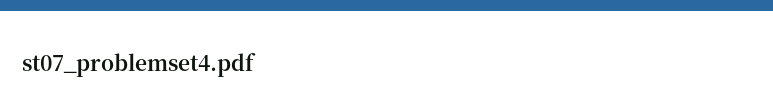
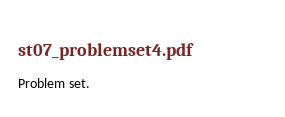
+ Problem set.

